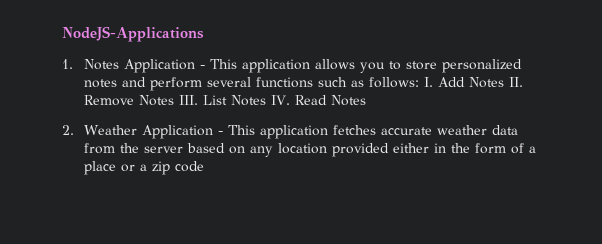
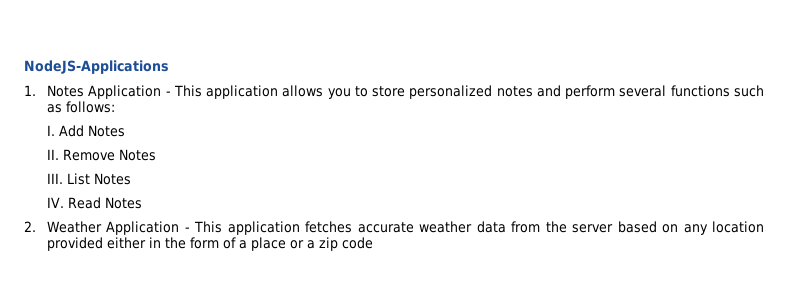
- 1. Notes Application - This application allows you to store personalized notes and perform several functions such as follows: I. Add Notes II. Remove Notes III. List Notes IV. Read Notes
+ 1. Notes Application - This application allows you to store personalized notes and perform several functions such as follows:
+ I. Add Notes
+ II. Remove Notes
+ III. List Notes
+ IV. Read Notes

